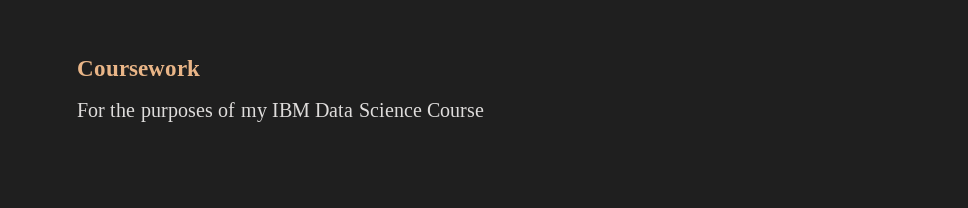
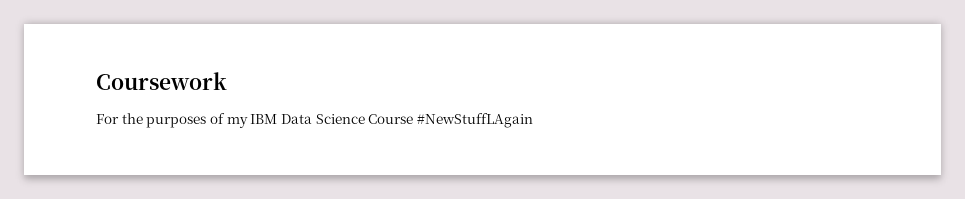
- For the purposes of my IBM Data Science Course
+ For the purposes of my IBM Data Science Course #NewStuffLAgain

